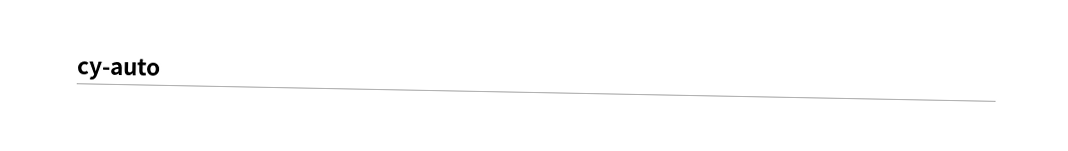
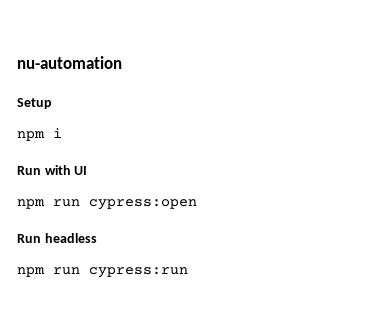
- cy-auto
+ nu-automation
+ Setup
+ npm i
+ Run with UI
+ npm run cypress:open
+ Run headless
+ npm run cypress:run

